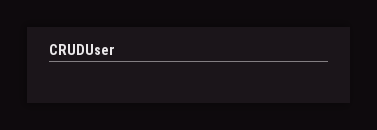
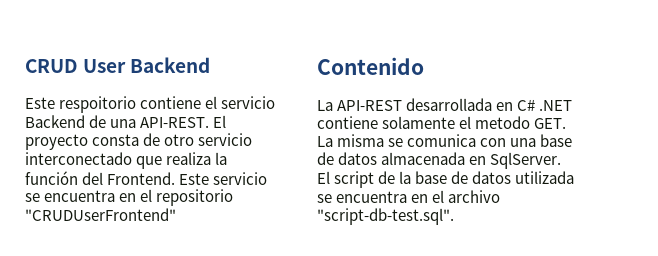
- CRUDUser
+ CRUD User Backend
+ Este respoitorio contiene el servicio Backend de una API-REST. El proyecto consta de otro servicio interconectado que realiza la función del Frontend. Este servicio se encuentra en el repositorio "CRUDUserFrontend"
+ Contenido
+ La API-REST desarrollada en C# .NET contiene solamente el metodo GET. La misma se comunica con una base de datos almacenada en SqlServer. El script de la base de datos utilizada se encuentra en el archivo "script-db-test.sql".

